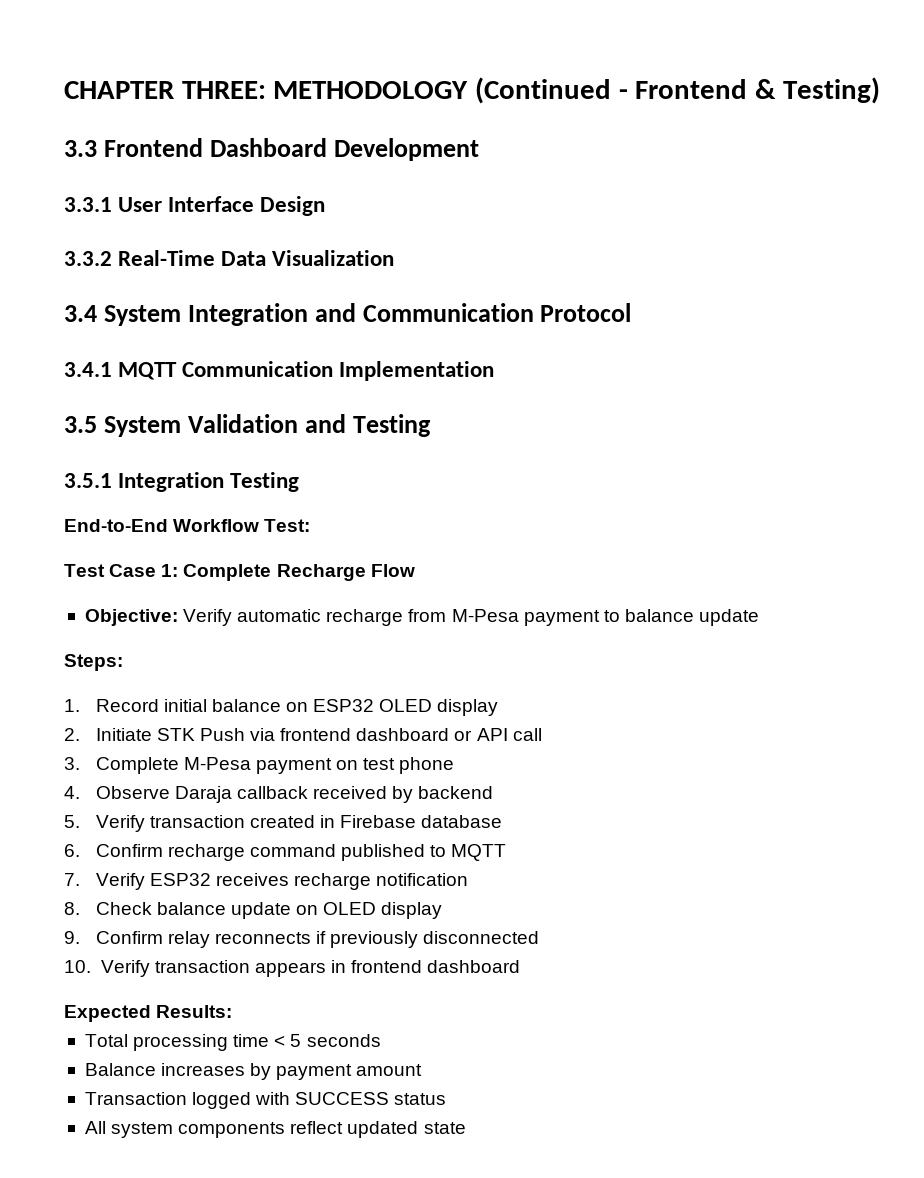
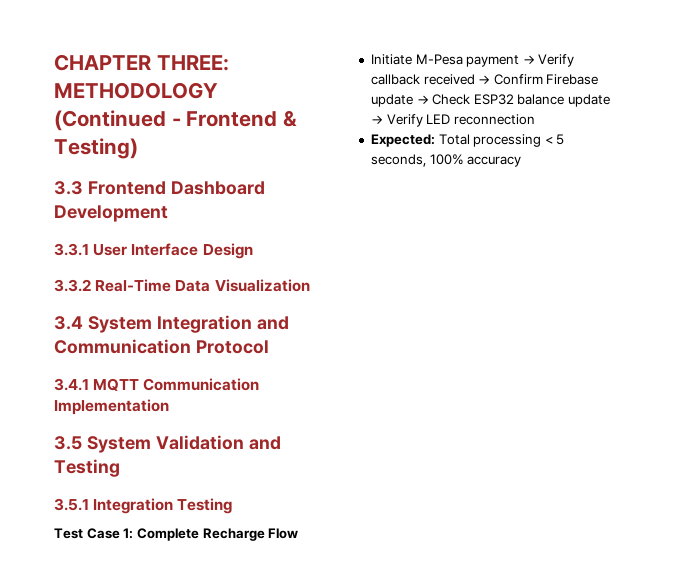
- End-to-End Workflow Test:
- Objective: Verify automatic recharge from M-Pesa payment to balance update
- Steps:
- 1. Record initial balance on ESP32 OLED display
- 2. Initiate STK Push via frontend dashboard or API call
- 3. Complete M-Pesa payment on test phone
- 4. Observe Daraja callback received by backend
- 5. Verify transaction created in Firebase database
- 6. Confirm recharge command published to MQTT
- 7. Verify ESP32 receives recharge notification
- 8. Check balance update on OLED display
- 9. Confirm relay reconnects if previously disconnected
- 10. Verify transaction appears in frontend dashboard
- Expected Results:
- Total processing time < 5 seconds
- Balance increases by payment amount
- Transaction logged with SUCCESS status
- All system components reflect updated state
+ Initiate M-Pesa payment → Verify callback received → Confirm Firebase update → Check ESP32 balance update → Verify LED reconnection
+ Expected: Total processing < 5 seconds, 100% accuracy

